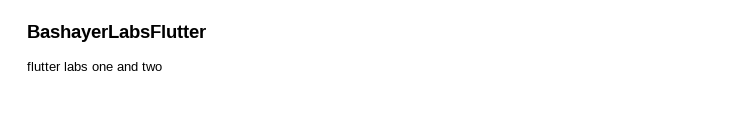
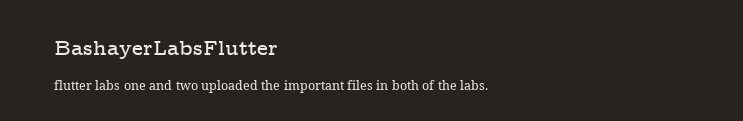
- flutter labs one and two
+ flutter labs one and two uploaded the important files in both of the labs.

